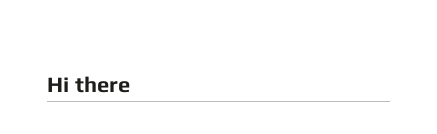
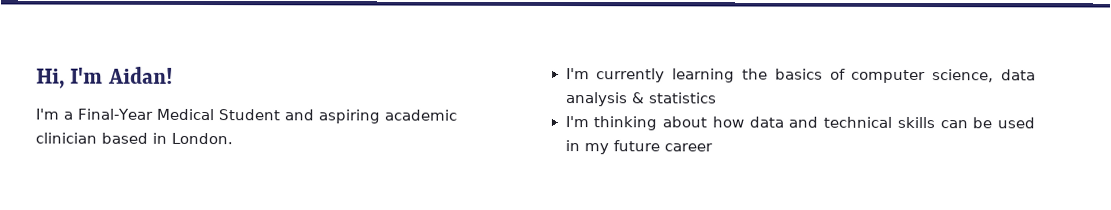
- Hi there
+ Hi, I'm Aidan!
+ I'm a Final-Year Medical Student and aspiring academic clinician based in London.
+ I'm currently learning the basics of computer science, data analysis & statistics
+ I'm thinking about how data and technical skills can be used in my future career

